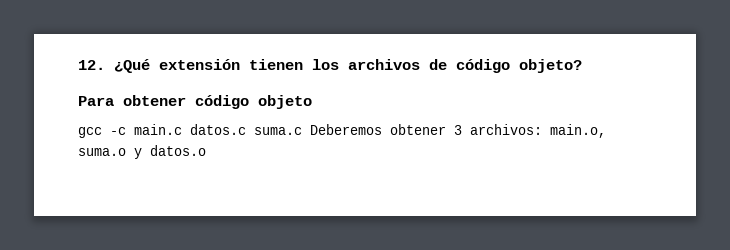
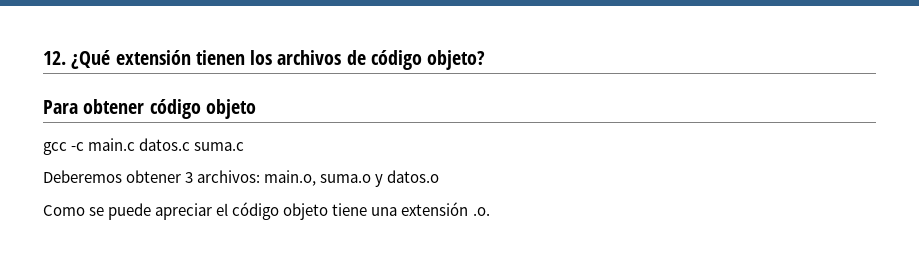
- gcc -c main.c datos.c suma.c Deberemos obtener 3 archivos: main.o, suma.o y datos.o
+ gcc -c main.c datos.c suma.c
+ Deberemos obtener 3 archivos: main.o, suma.o y datos.o
+ Como se puede apreciar el código objeto tiene una extensión .o.

